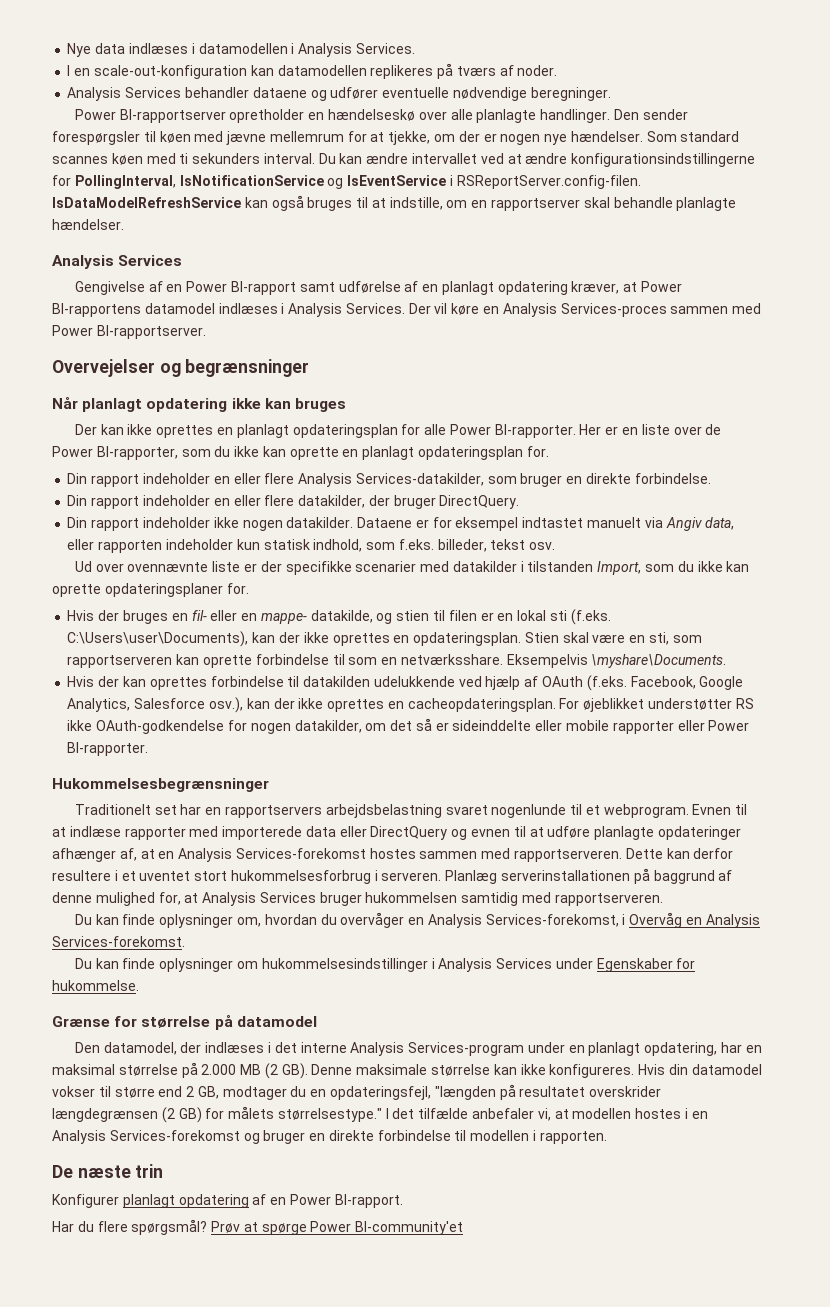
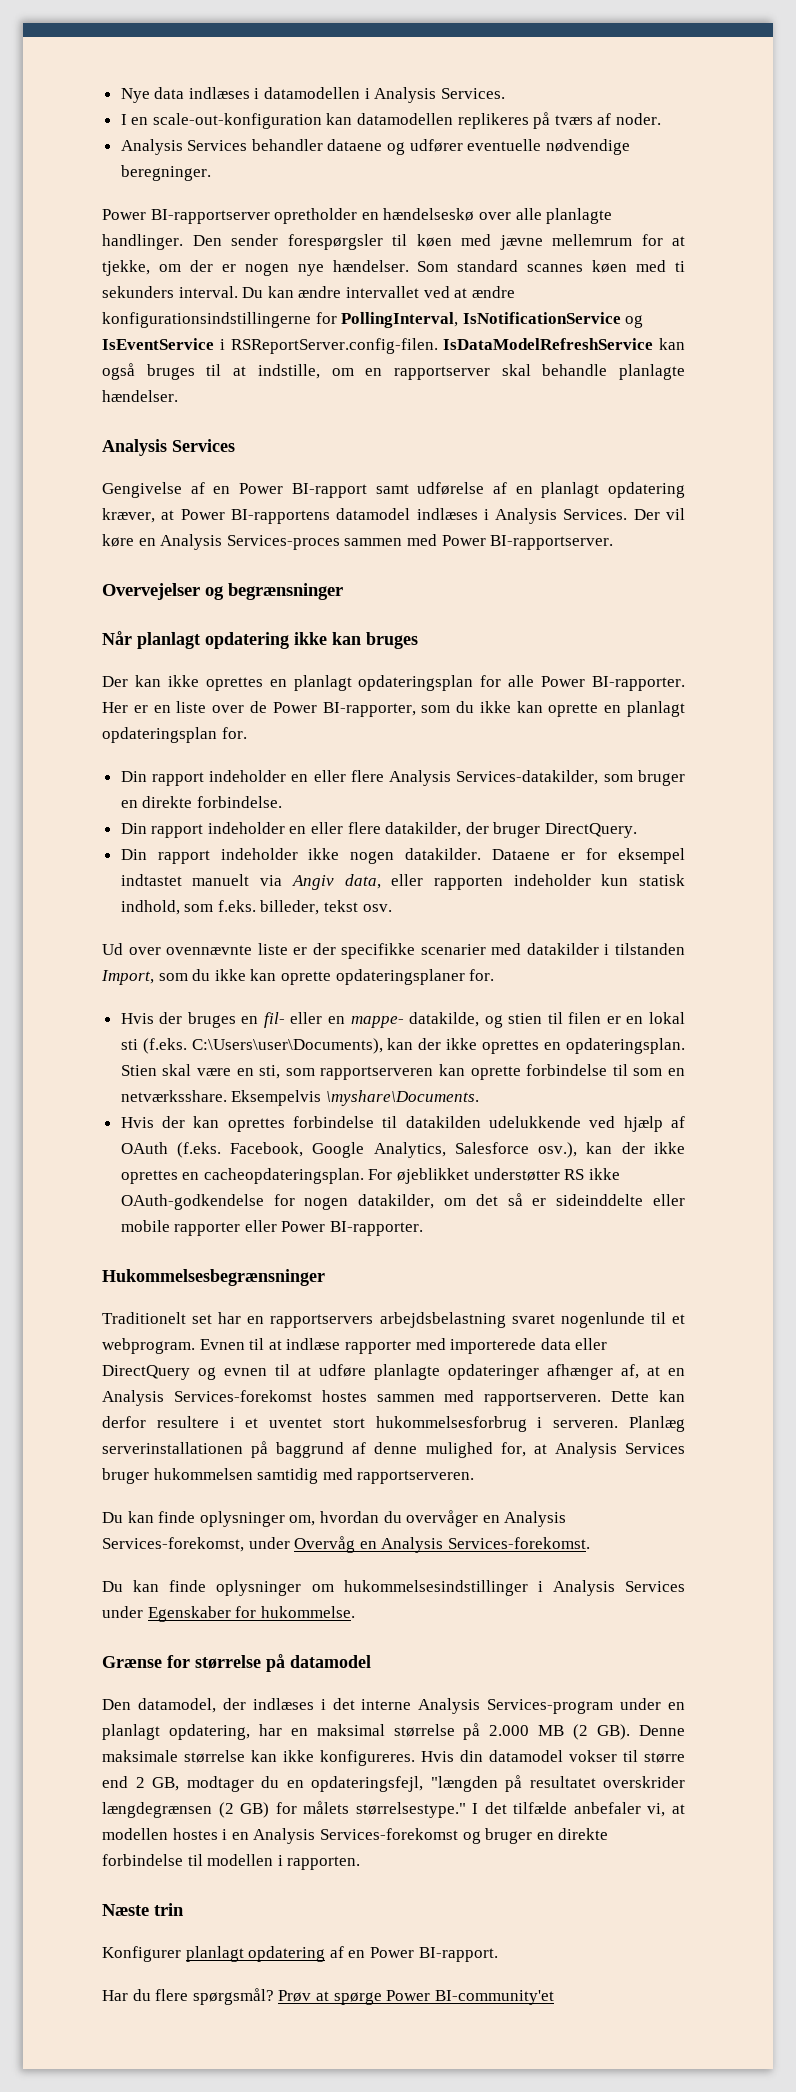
- Du kan finde oplysninger om, hvordan du overvåger en Analysis Services-forekomst, i Overvåg en Analysis Services-forekomst.
+ Du kan finde oplysninger om, hvordan du overvåger en Analysis Services-forekomst, under Overvåg en Analysis Services-forekomst.
- De næste trin
+ Næste trin

